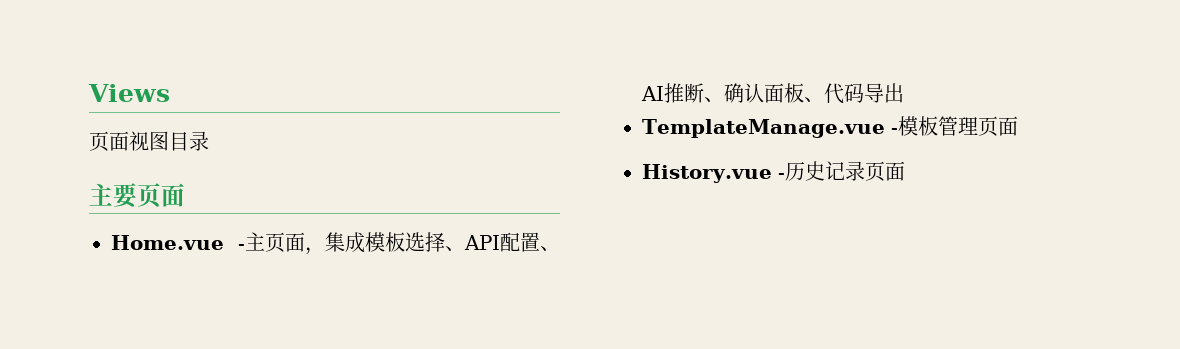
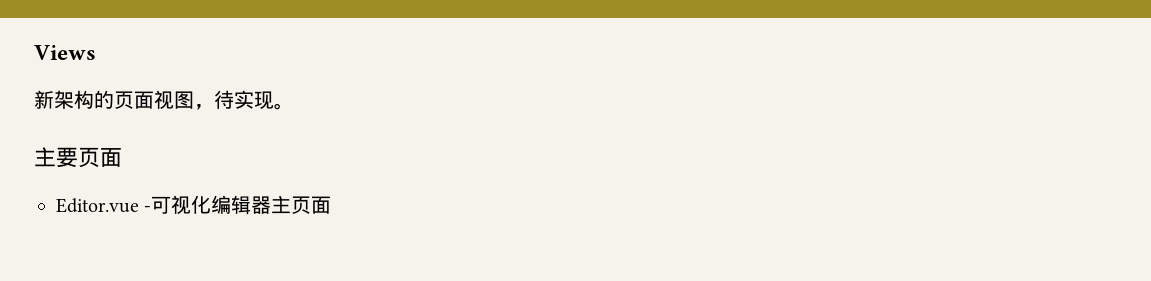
- 页面视图目录
+ 新架构的页面视图，待实现。
  主要页面
- Home.vue -主页面，集成模板选择、API配置、AI推断、确认面板、代码导出
- TemplateManage.vue -模板管理页面
- History.vue -历史记录页面
+ Editor.vue -可视化编辑器主页面

